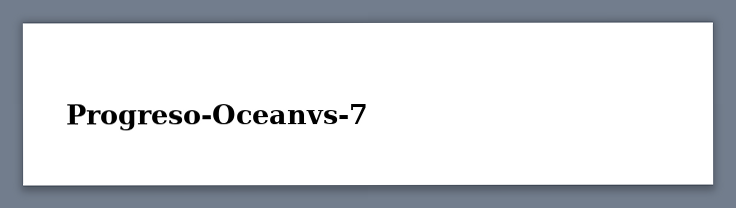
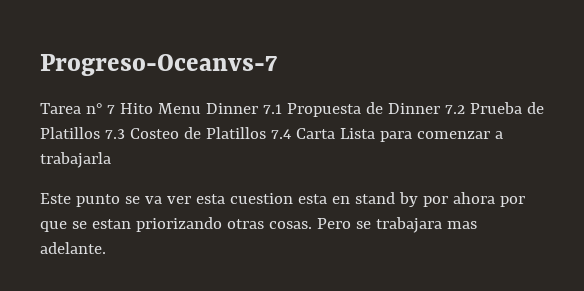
+ Tarea n° 7 Hito Menu Dinner 7.1 Propuesta de Dinner 7.2 Prueba de Platillos 7.3 Costeo de Platillos 7.4 Carta Lista para comenzar a trabajarla
+ Este punto se va ver esta cuestion esta en stand by por ahora por que se estan priorizando otras cosas. Pero se trabajara mas adelante.

